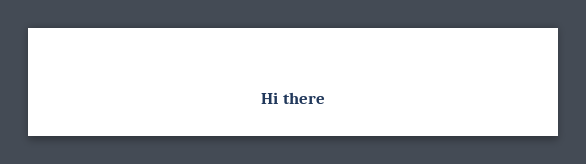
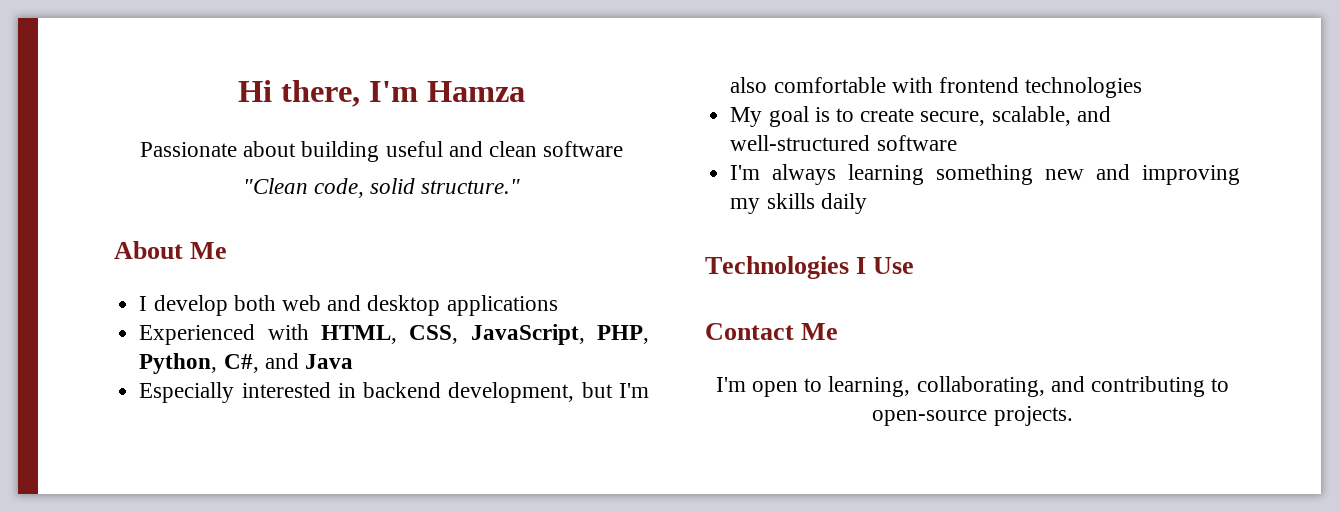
- Hi there
+ Hi there, I'm Hamza
+ Passionate about building useful and clean software
+ "Clean code, solid structure."
+ About Me
+ I develop both web and desktop applications
+ Experienced with HTML, CSS, JavaScript, PHP, Python, C#, and Java
+ Especially interested in backend development, but I'm also comfortable with frontend technologies
+ My goal is to create secure, scalable, and well-structured software
+ I'm always learning something new and improving my skills daily
+ Technologies I Use
+ Contact Me
+ I'm open to learning, collaborating, and contributing to open-source projects.

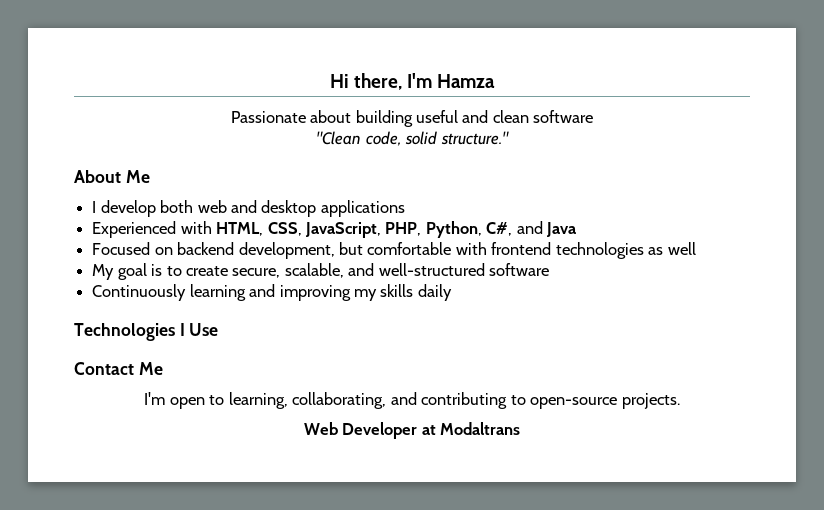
- Especially interested in backend development, but I'm also comfortable with frontend technologies
+ Focused on backend development, but comfortable with frontend technologies as well
- I'm always learning something new and improving my skills daily
+ Continuously learning and improving my skills daily
+ Web Developer at Modaltrans

